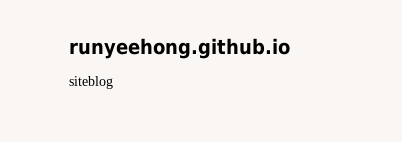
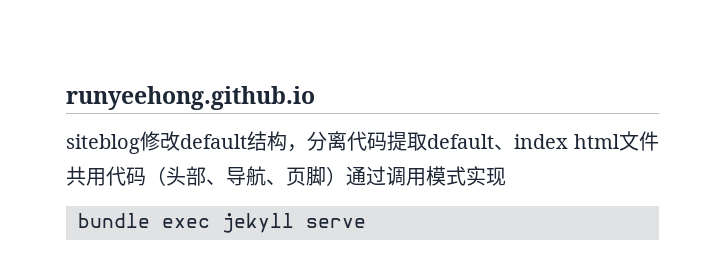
- siteblog
+ siteblog修改default结构，分离代码提取default、index html文件共用代码（头部、导航、页脚）通过调用模式实现
+ bundle exec jekyll serve

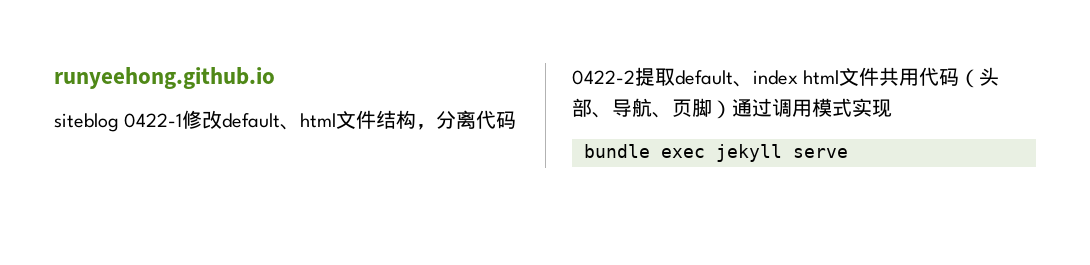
- siteblog修改default结构，分离代码提取default、index html文件共用代码（头部、导航、页脚）通过调用模式实现
+ siteblog 0422-1修改default、html文件结构，分离代码0422-2提取default、index html文件共用代码（头部、导航、页脚）通过调用模式实现

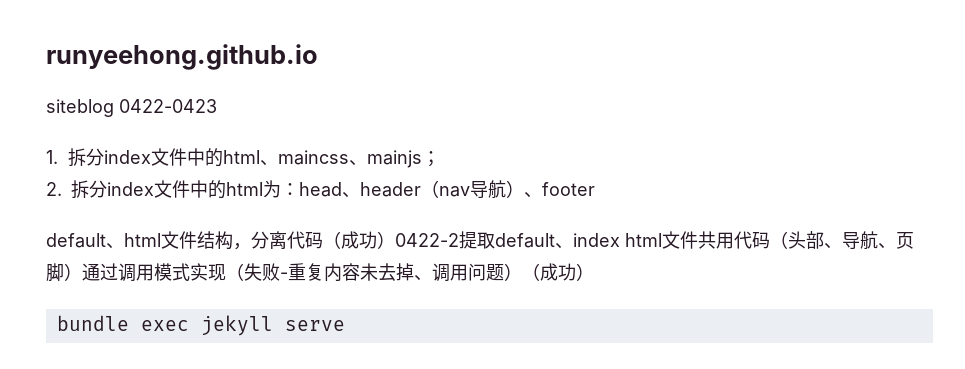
- siteblog 0422-1修改default、html文件结构，分离代码0422-2提取default、index html文件共用代码（头部、导航、页脚）通过调用模式实现
+ siteblog 0422-0423
+ 1.拆分index文件中的html、maincss、mainjs；
+ 2.拆分index文件中的html为：head、header（nav导航）、footer
+ default、html文件结构，分离代码（成功）0422-2提取default、index html文件共用代码（头部、导航、页脚）通过调用模式实现（失败-重复内容未去掉、调用问题）（成功）

